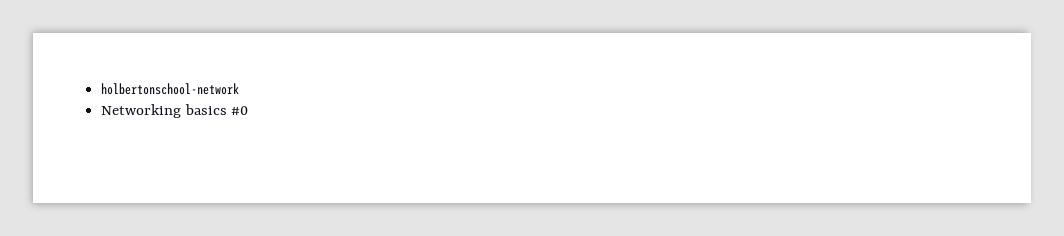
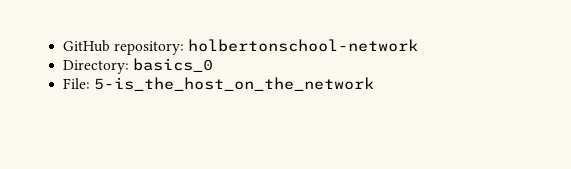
- holbertonschool-network
+ GitHub repository: holbertonschool-network
- Networking basics #0
+ Directory: basics_0
+ File: 5-is_the_host_on_the_network

